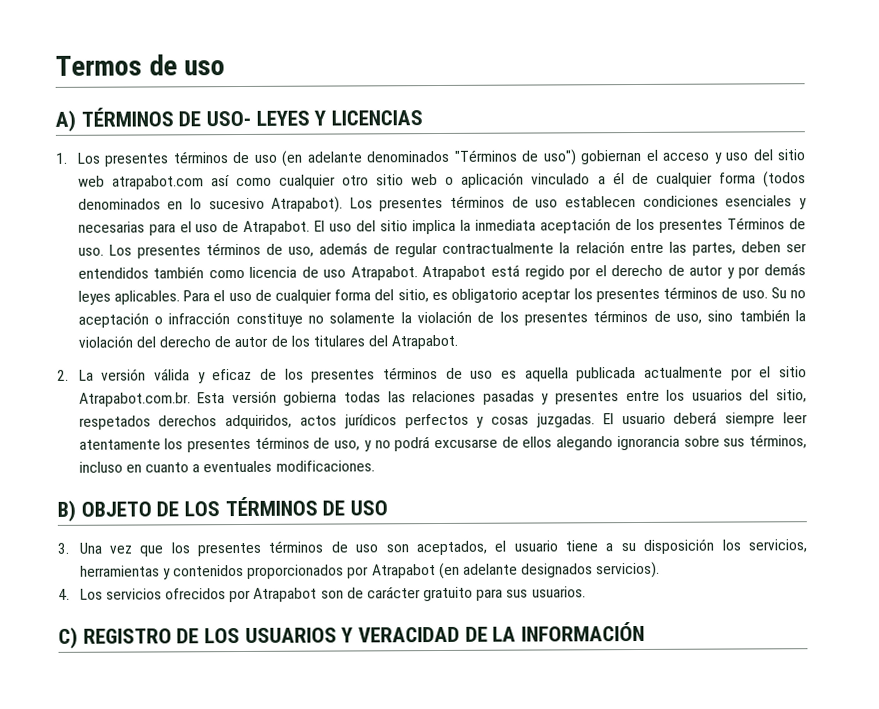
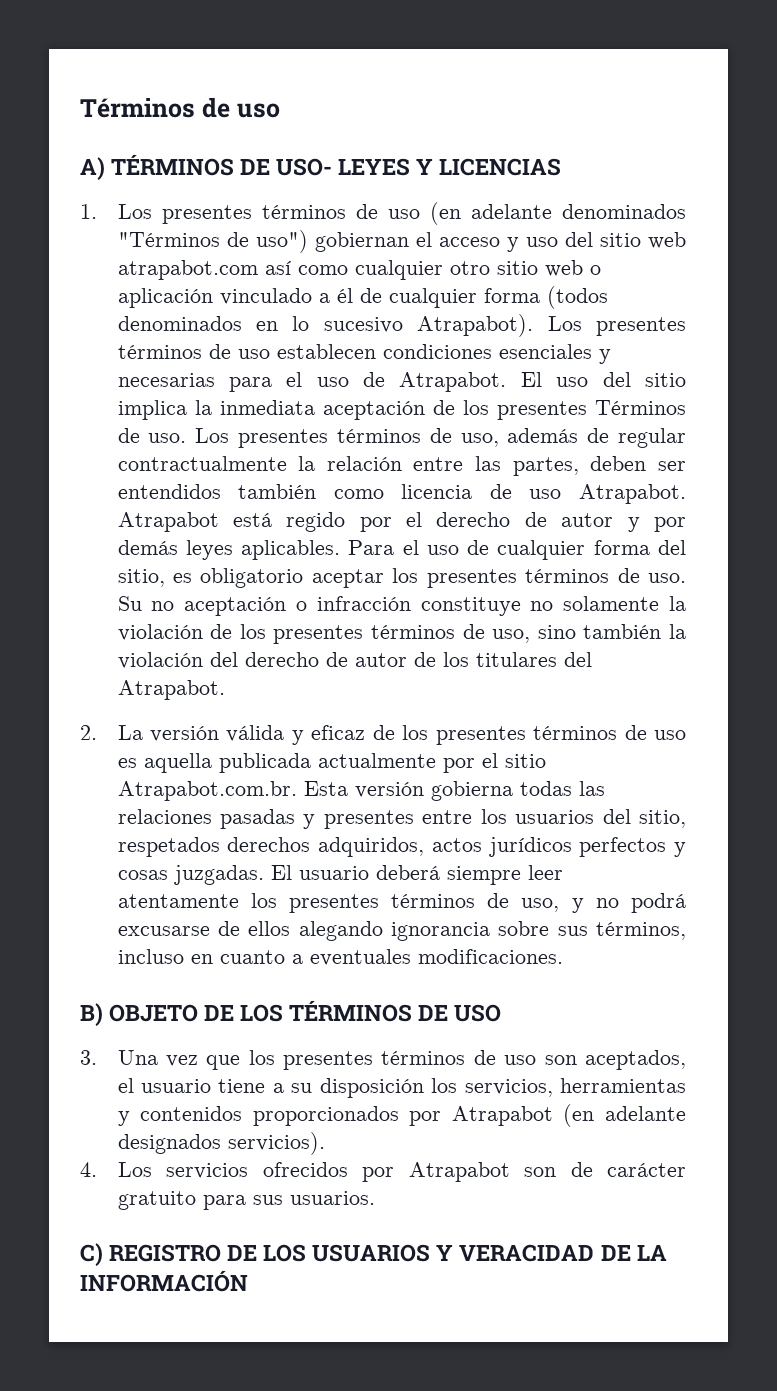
- Termos de uso
+ Términos de uso

